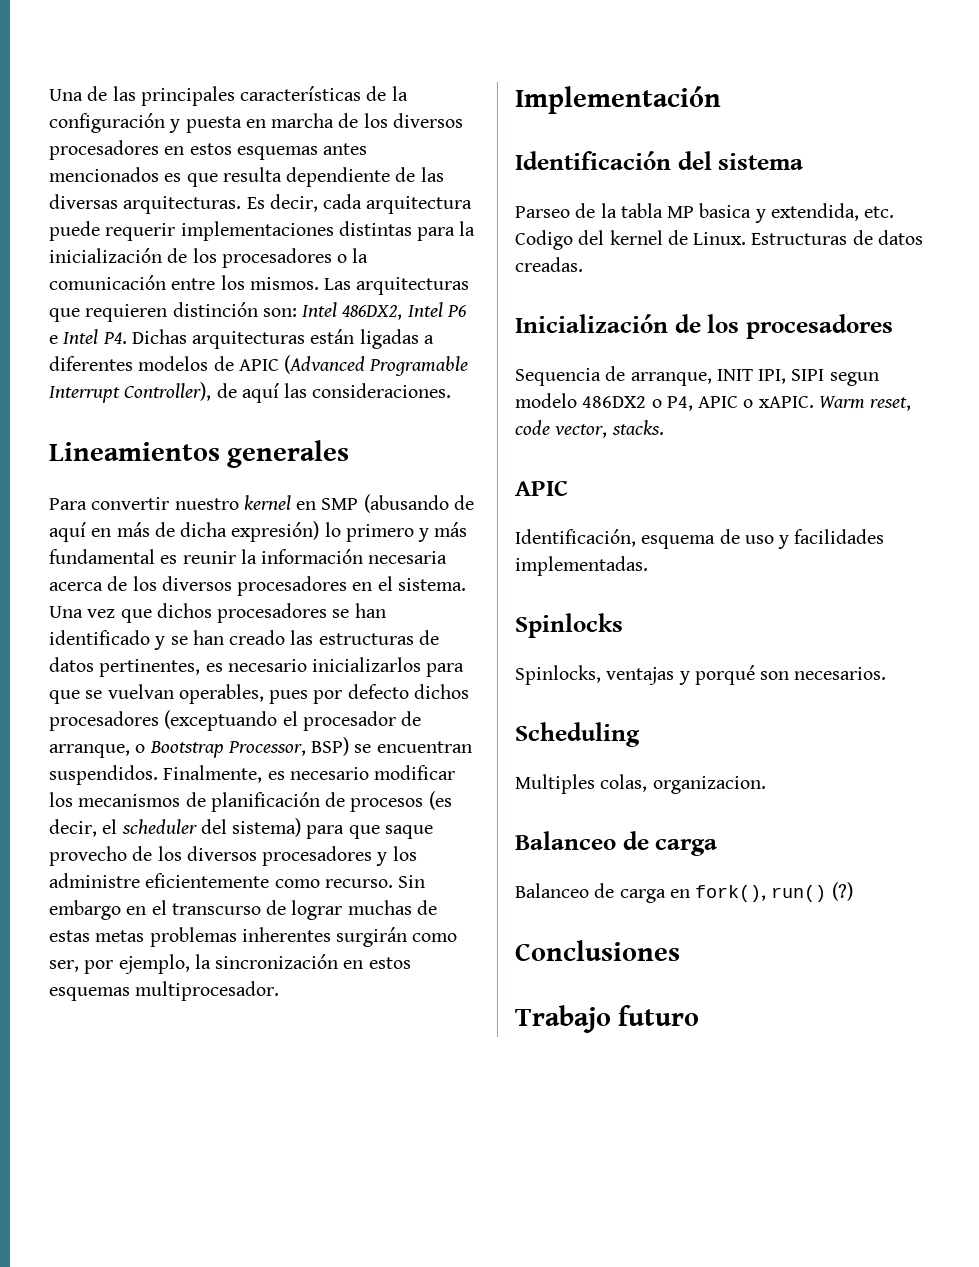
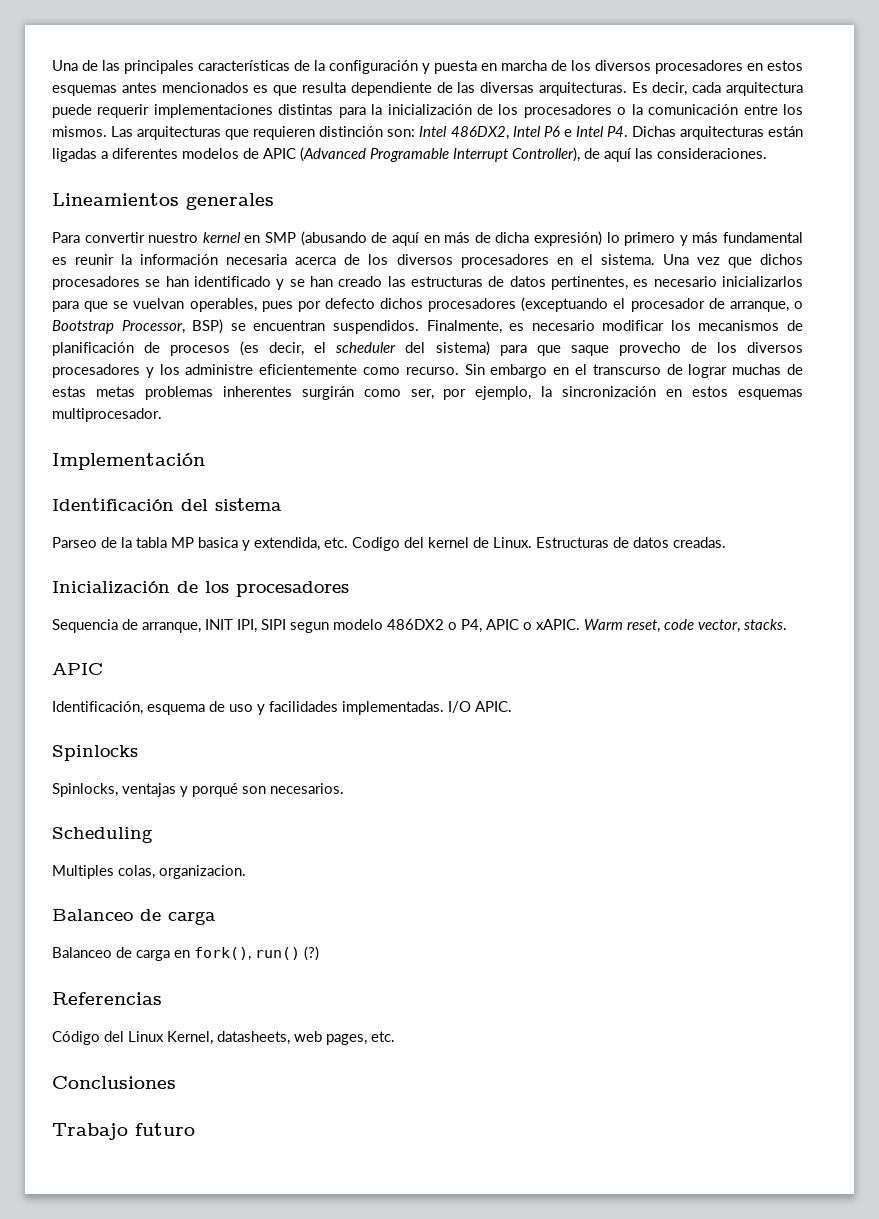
+ I/O APIC.
+ Referencias
+ Código del Linux Kernel, datasheets, web pages, etc.

